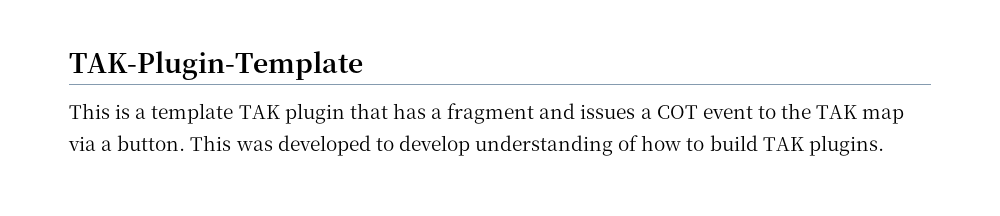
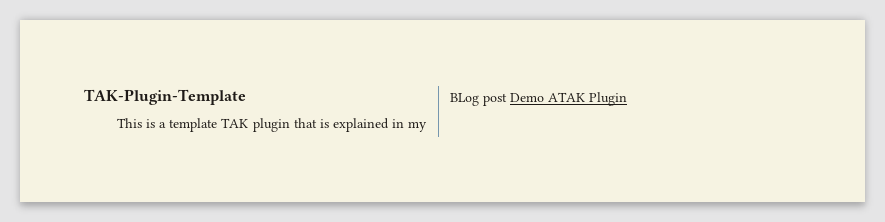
- This is a template TAK plugin that has a fragment and issues a COT event to the TAK map via a button. This was developed to develop understanding of how to build TAK plugins.
+ This is a template TAK plugin that is explained in my BLog post Demo ATAK Plugin

